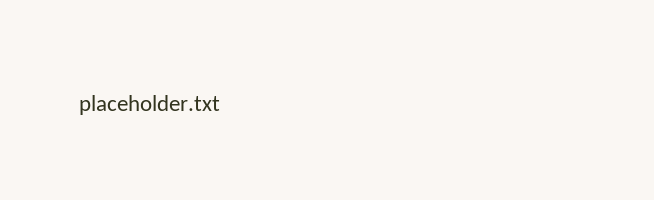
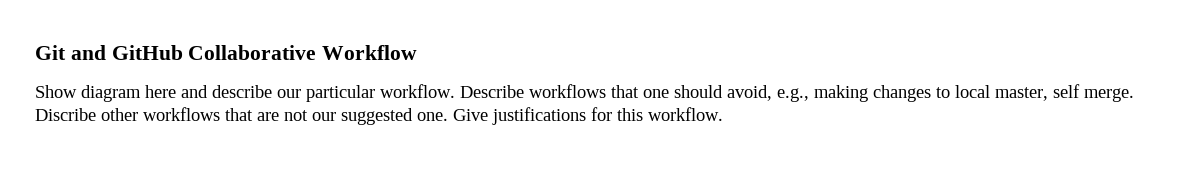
- placeholder.txt
+ Git and GitHub Collaborative Workflow
+ Show diagram here and describe our particular workflow. Describe workflows that one should avoid, e.g., making changes to local master, self merge. Discribe other workflows that are not our suggested one. Give justifications for this workflow.

